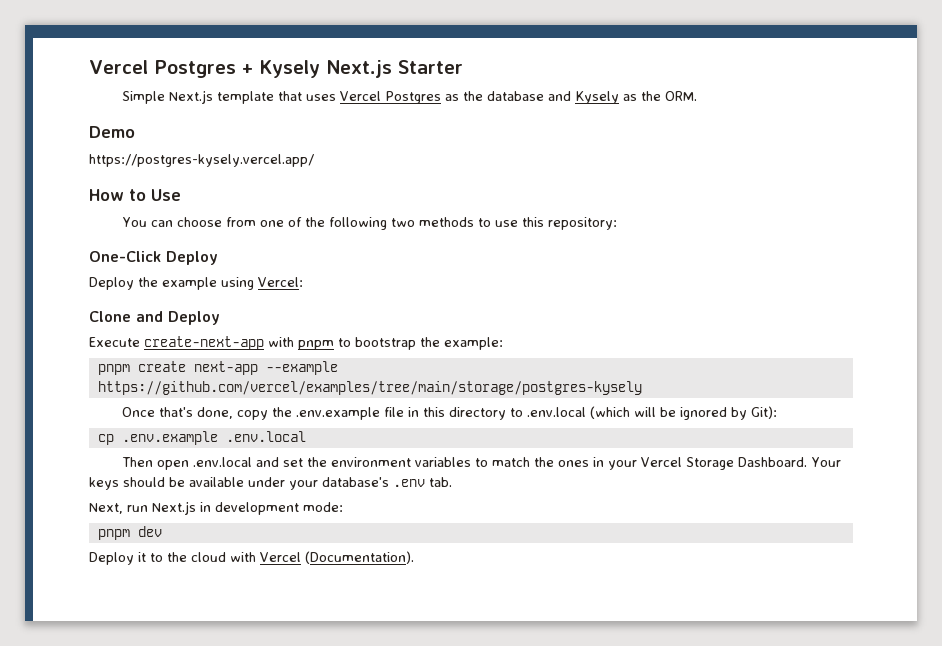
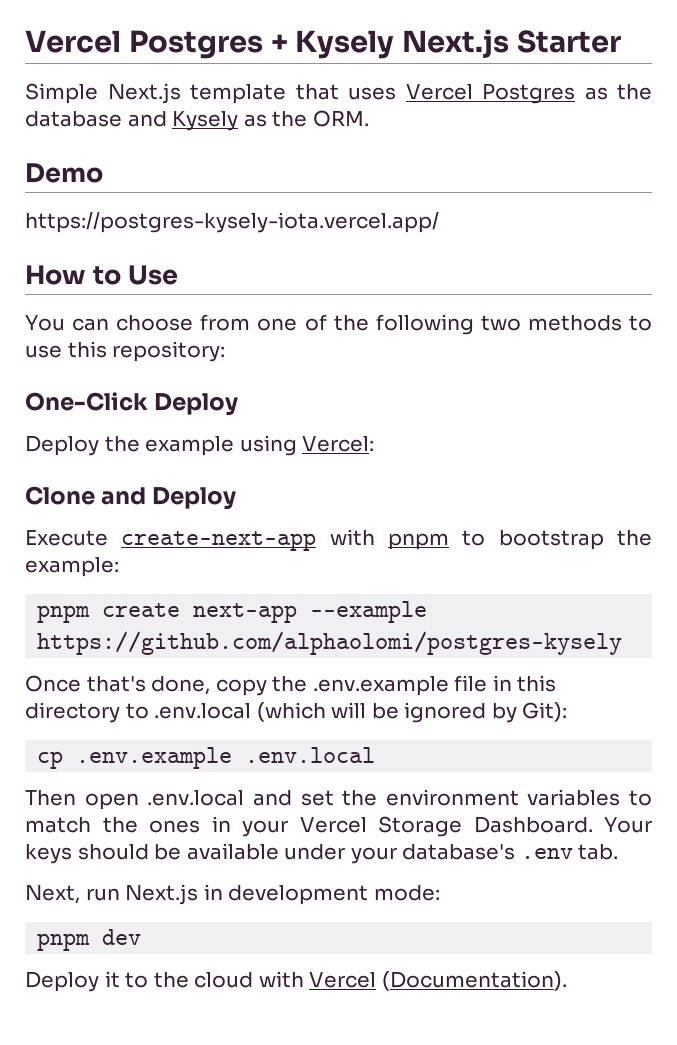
- https://postgres-kysely.vercel.app/
+ https://postgres-kysely-iota.vercel.app/
- pnpm create next-app --example https://github.com/vercel/examples/tree/main/storage/postgres-kysely
+ pnpm create next-app --example https://github.com/alphaolomi/postgres-kysely

